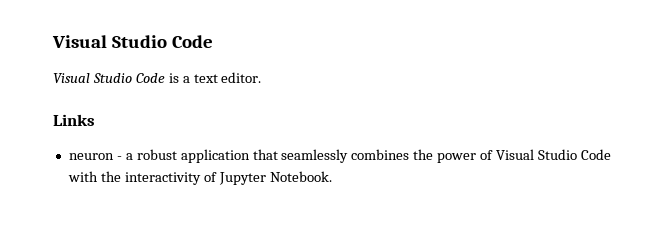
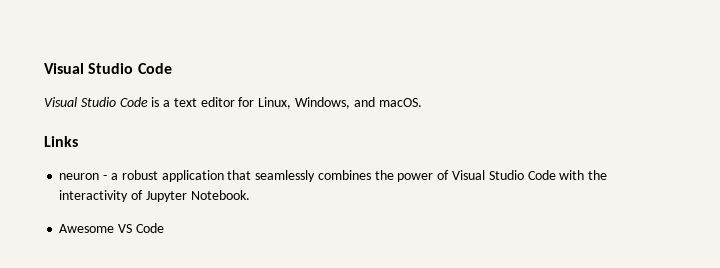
- Visual Studio Code is a text editor.
+ Visual Studio Code is a text editor for Linux, Windows, and macOS.
+ Awesome VS Code

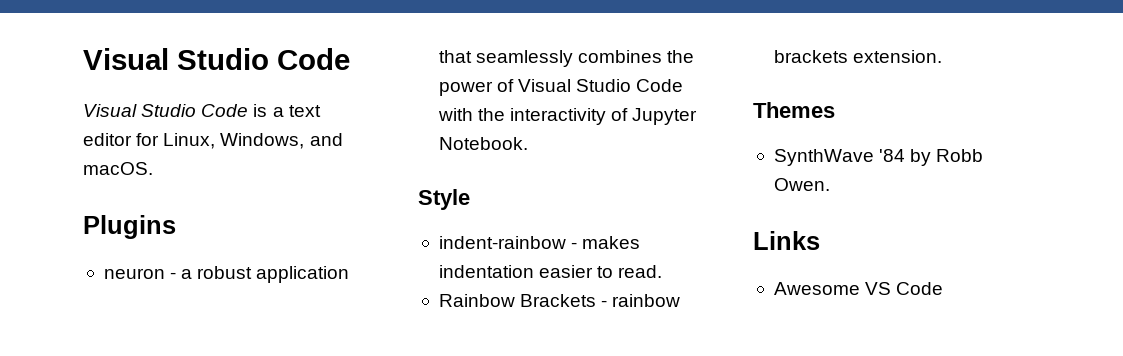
- Links
+ Plugins
+ Style
+ indent-rainbow - makes indentation easier to read.
+ Rainbow Brackets - rainbow brackets extension.
+ Themes
+ SynthWave '84 by Robb Owen.
+ Links

